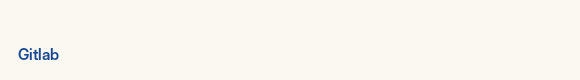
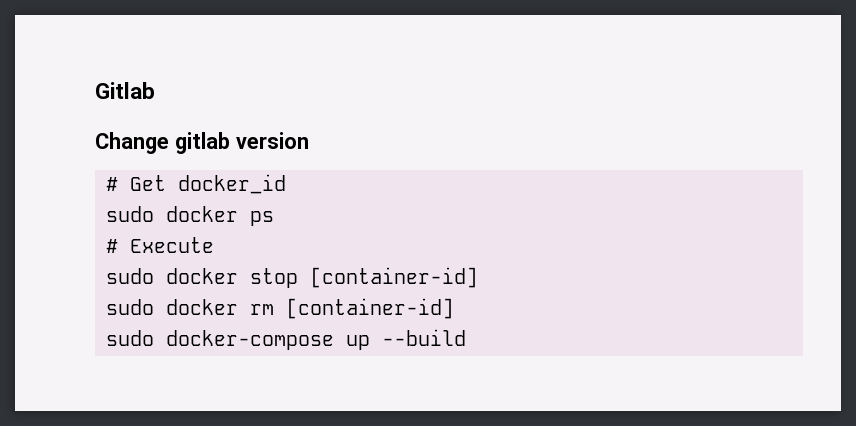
+ Change gitlab version
+ # Get docker_id
+ sudo docker ps
+ # Execute
+ sudo docker stop [container-id]
+ sudo docker rm [container-id]
+ sudo docker-compose up --build

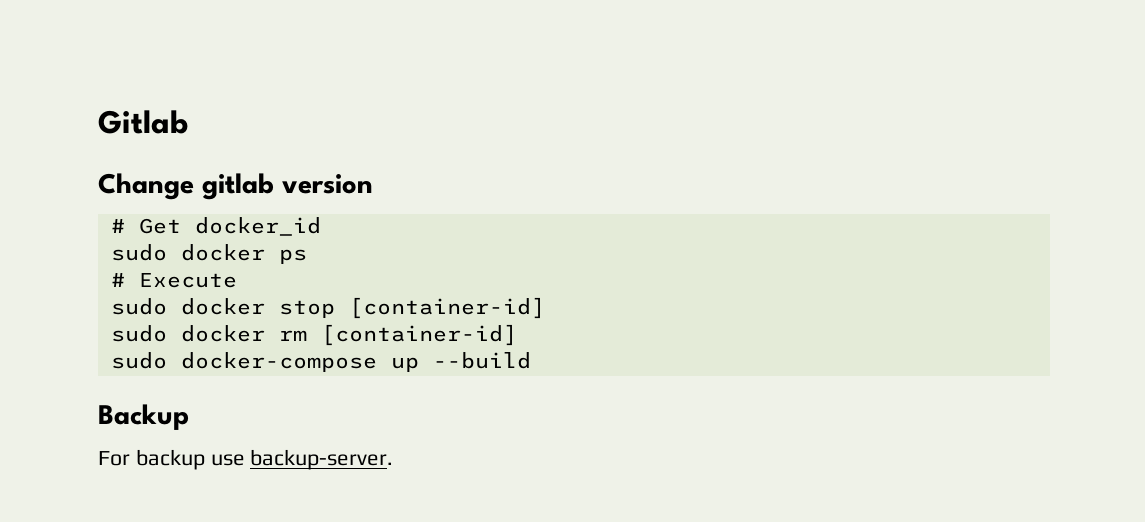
+ Backup
+ For backup use backup-server.

